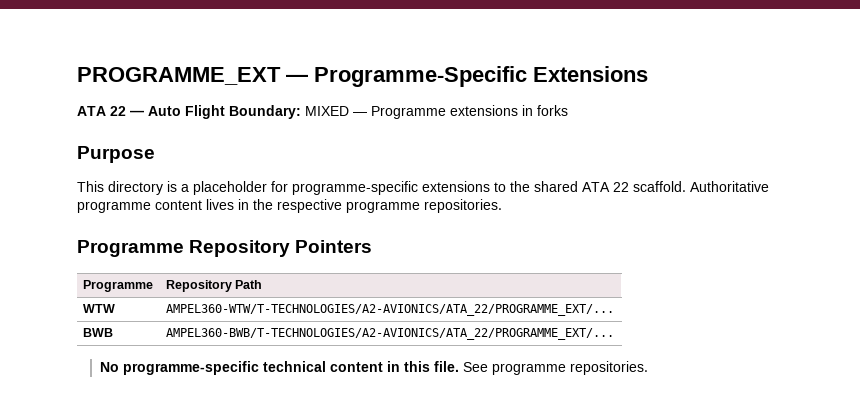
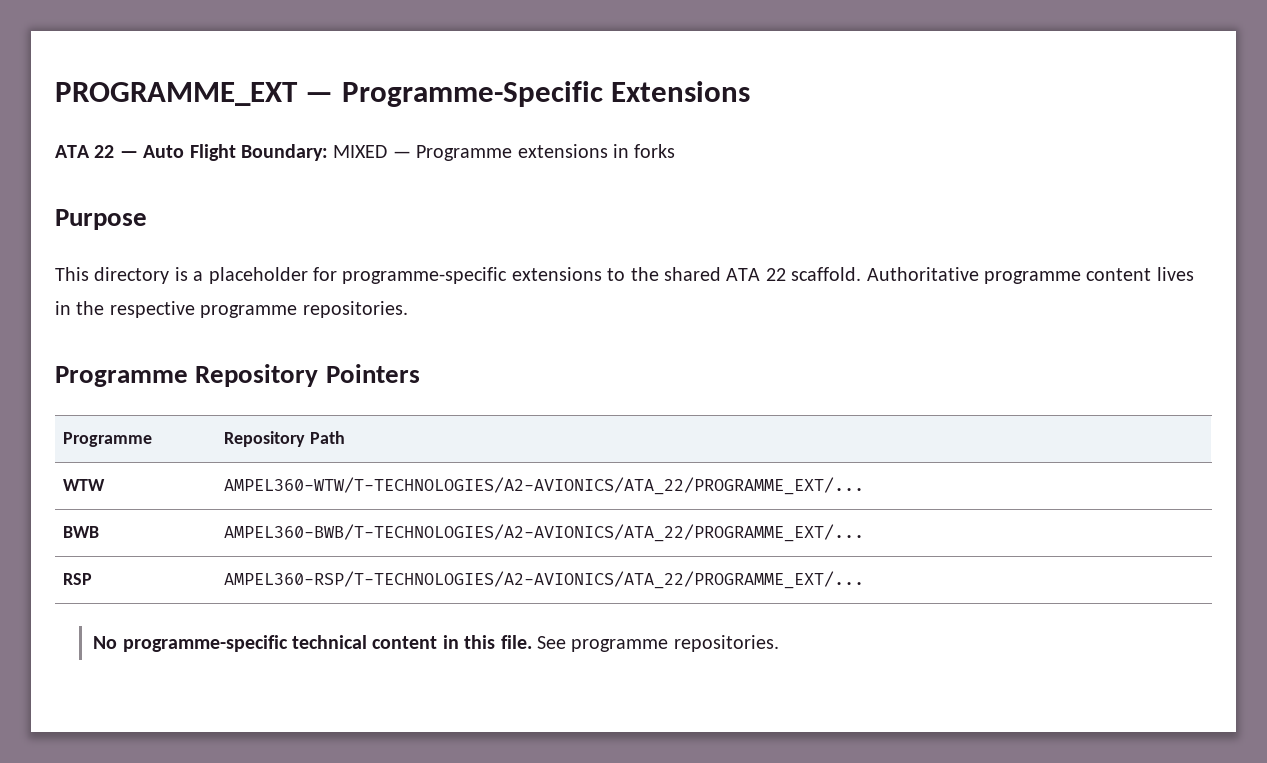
+ RSP | AMPEL360-RSP/T-TECHNOLOGIES/A2-AVIONICS/ATA_22/PROGRAMME_EXT/...

